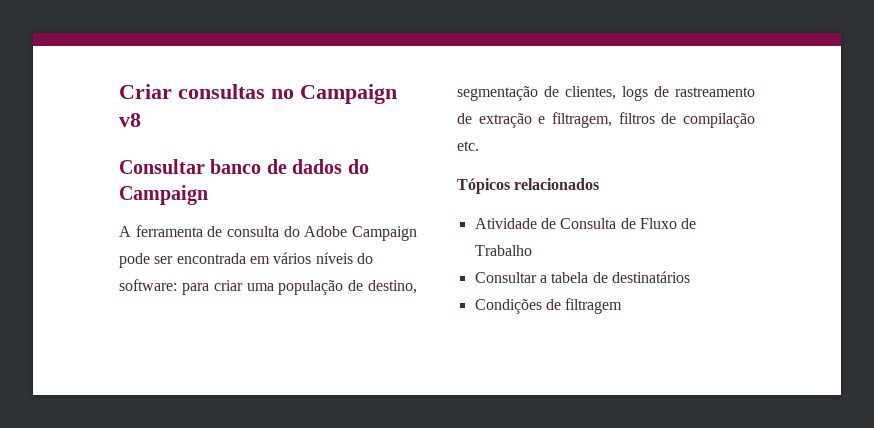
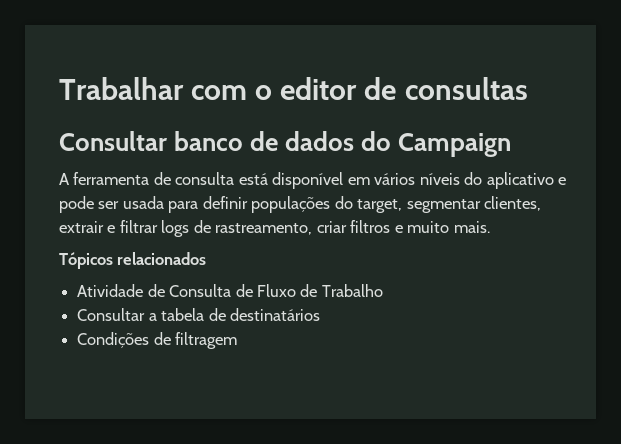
- Criar consultas no Campaign v8
+ Trabalhar com o editor de consultas
- A ferramenta de consulta do Adobe Campaign pode ser encontrada em vários níveis do software: para criar uma população de destino, segmentação de clientes, logs de rastreamento de extração e filtragem, filtros de compilação etc.
+ A ferramenta de consulta está disponível em vários níveis do aplicativo e pode ser usada para definir populações do target, segmentar clientes, extrair e filtrar logs de rastreamento, criar filtros e muito mais.

